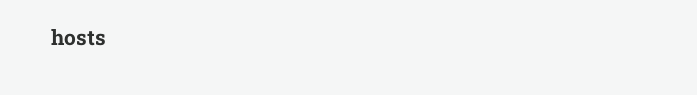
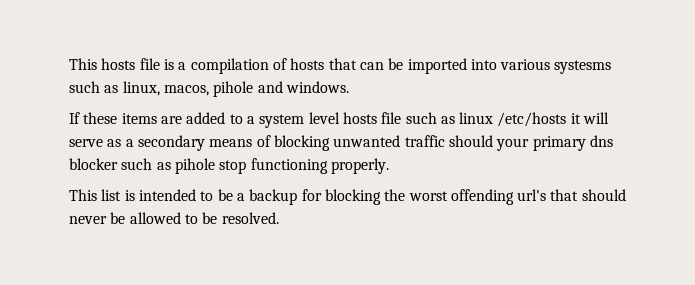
- hosts
+ This hosts file is a compilation of hosts that can be imported into various systesms such as linux, macos, pihole and windows.
+ If these items are added to a system level hosts file such as linux /etc/hosts it will serve as a secondary means of blocking unwanted traffic should your primary dns blocker such as pihole stop functioning properly.
+ This list is intended to be a backup for blocking the worst offending url's that should never be allowed to be resolved.

